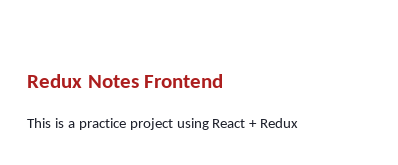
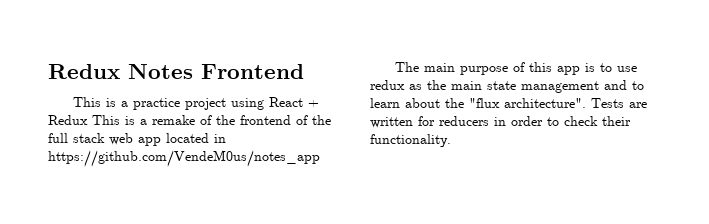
- This is a practice project using React + Redux
+ This is a practice project using React + Redux This is a remake of the frontend of the full stack web app located in https://github.com/VendeM0us/notes_app
+ The main purpose of this app is to use redux as the main state management and to learn about the "flux architecture". Tests are written for reducers in order to check their functionality.

